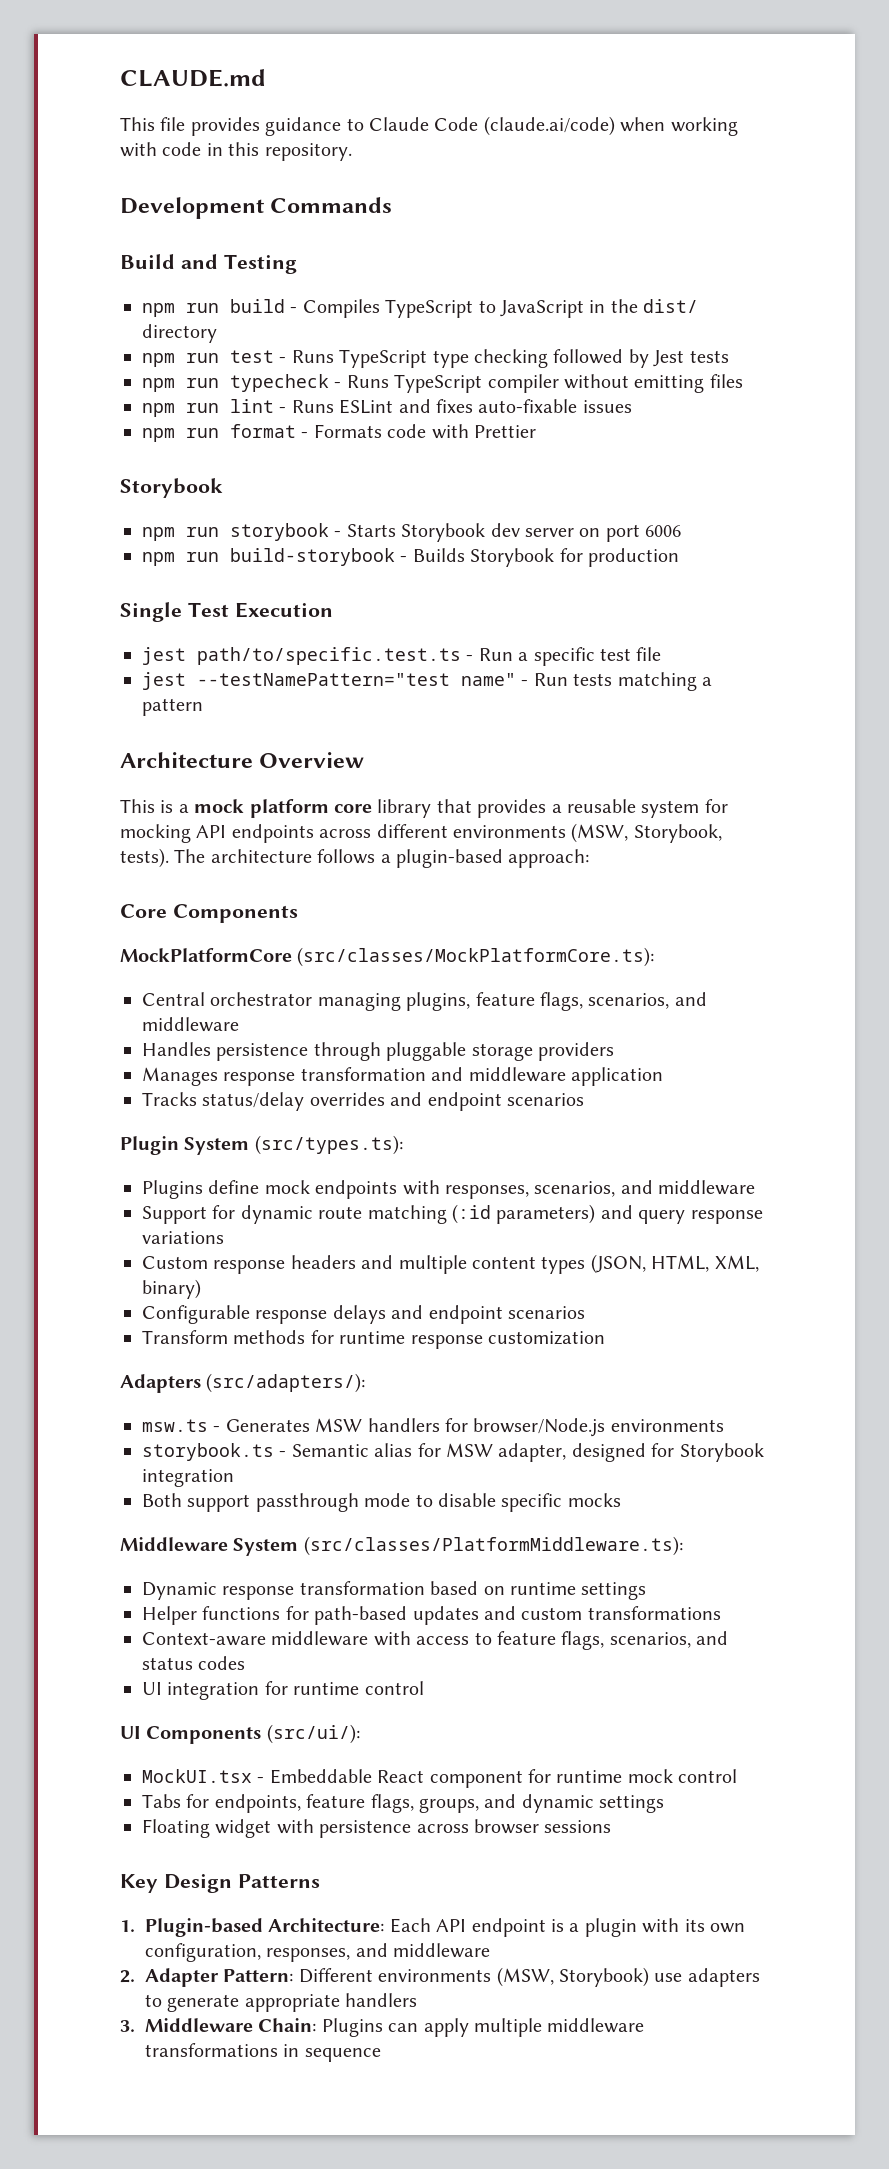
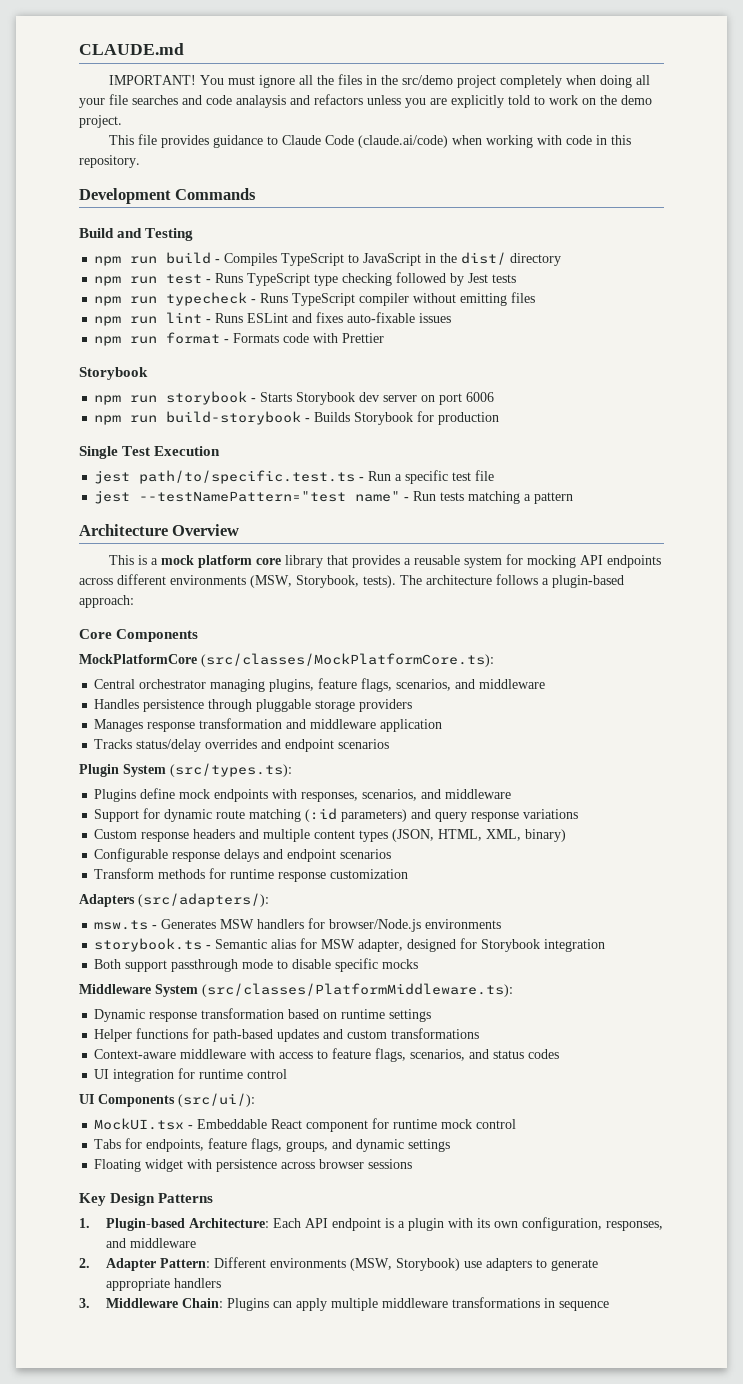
+ IMPORTANT! You must ignore all the files in the src/demo project completely when doing all your file searches and code analaysis and refactors unless you are explicitly told to work on the demo project.

